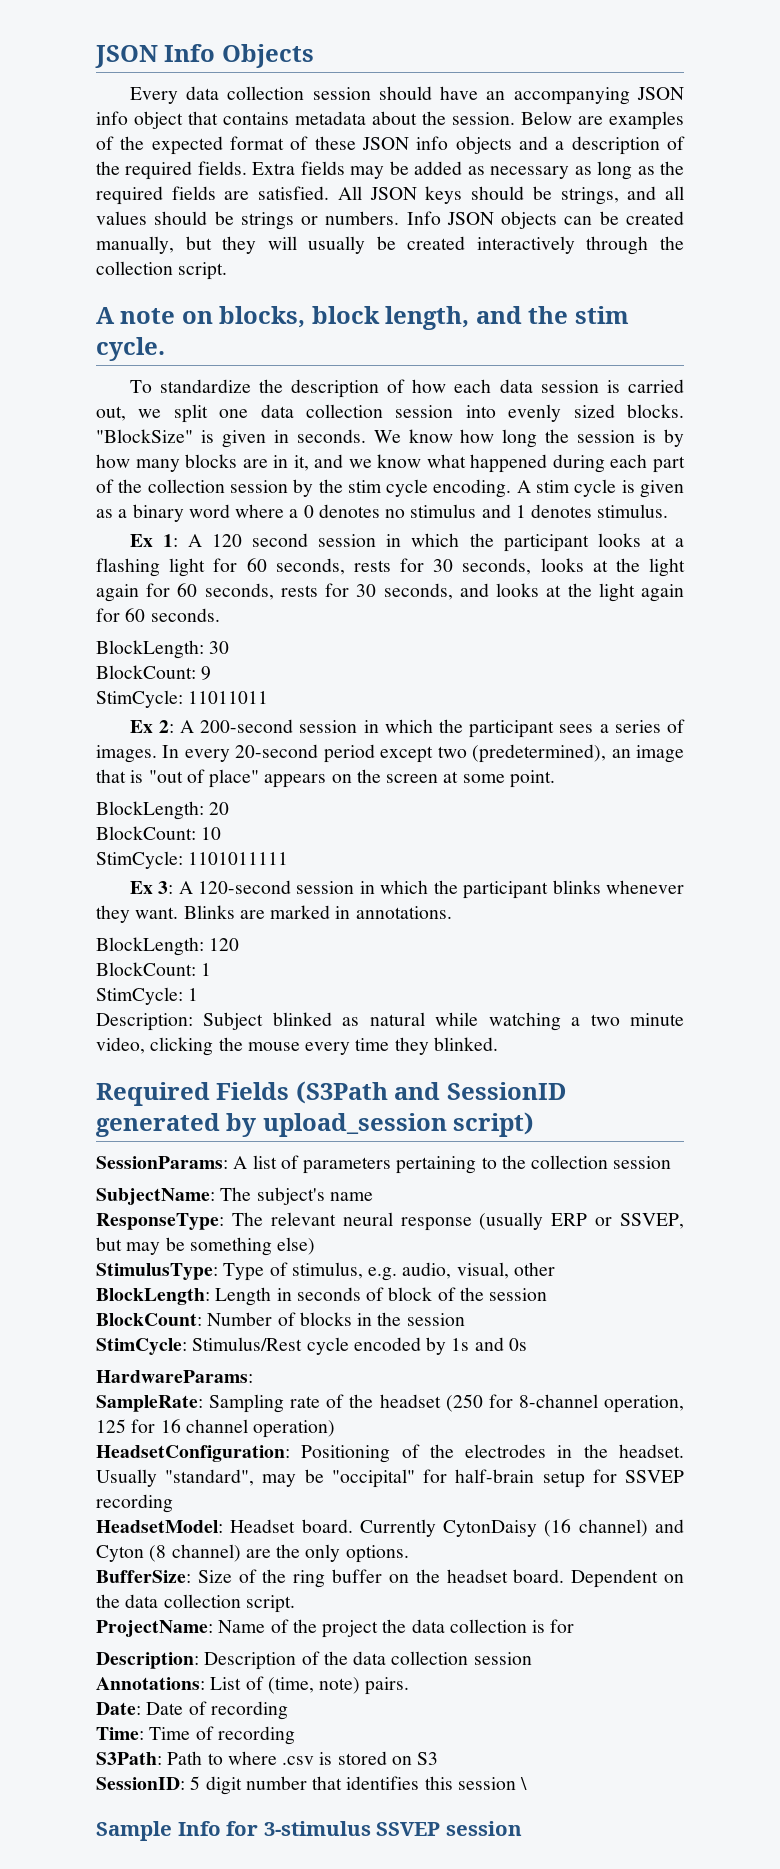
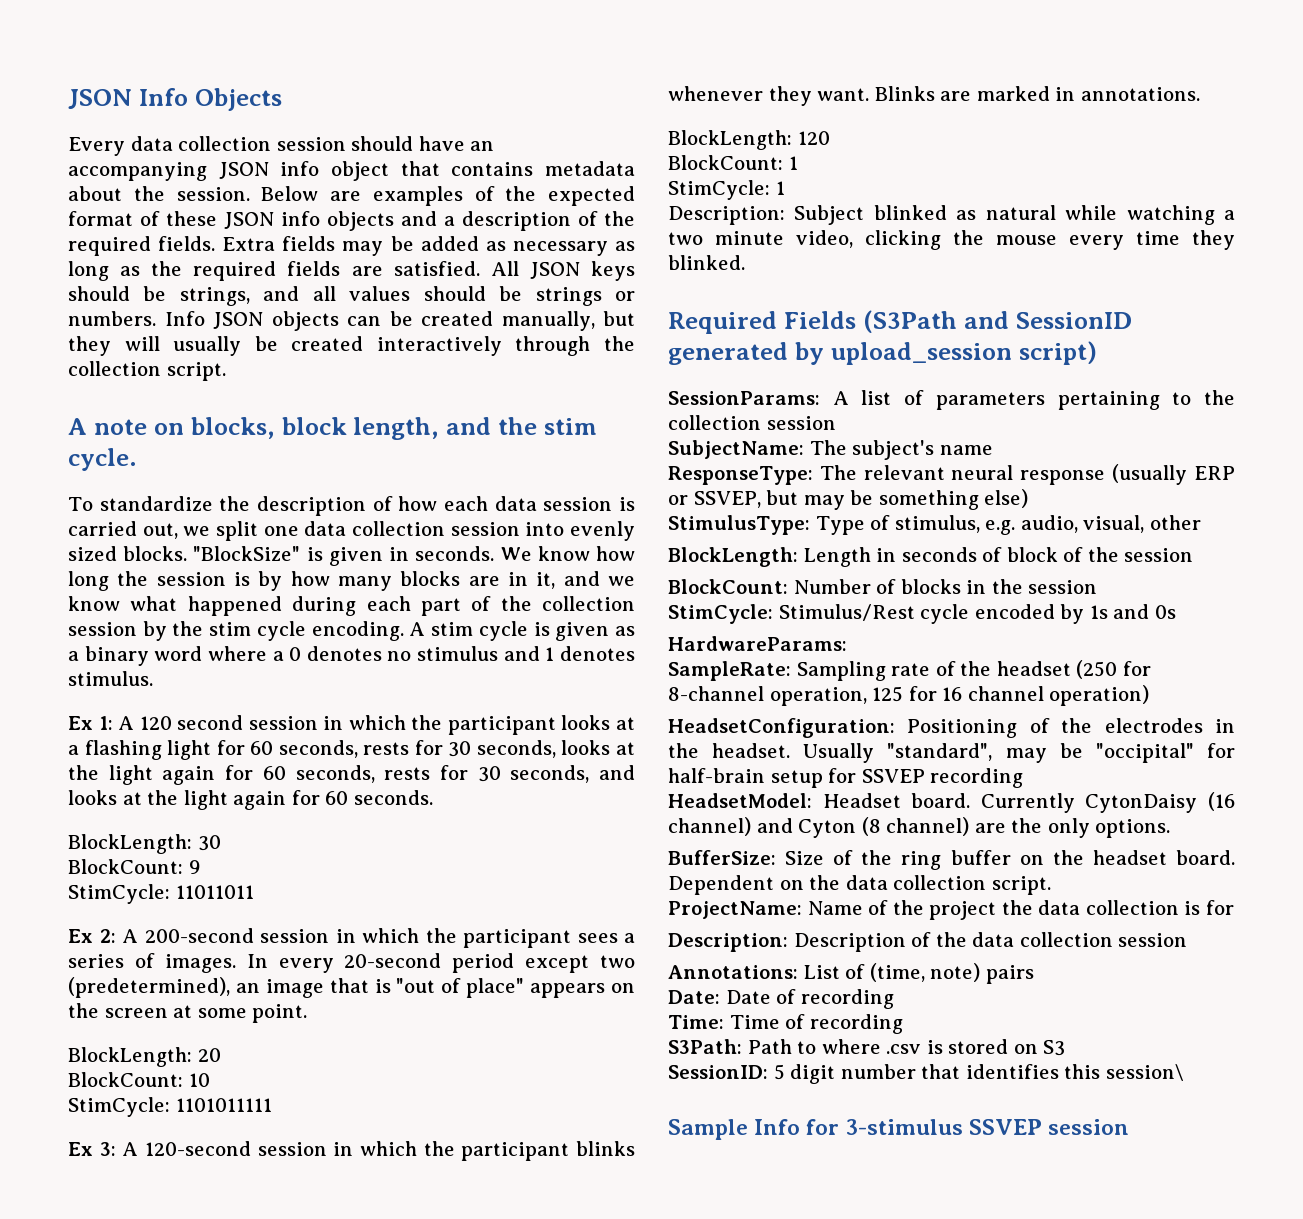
- Annotations: List of (time, note) pairs.
+ Annotations: List of (time, note) pairs
- SessionID: 5 digit number that identifies this session \
+ SessionID: 5 digit number that identifies this session\

